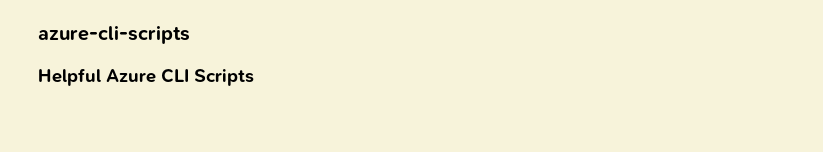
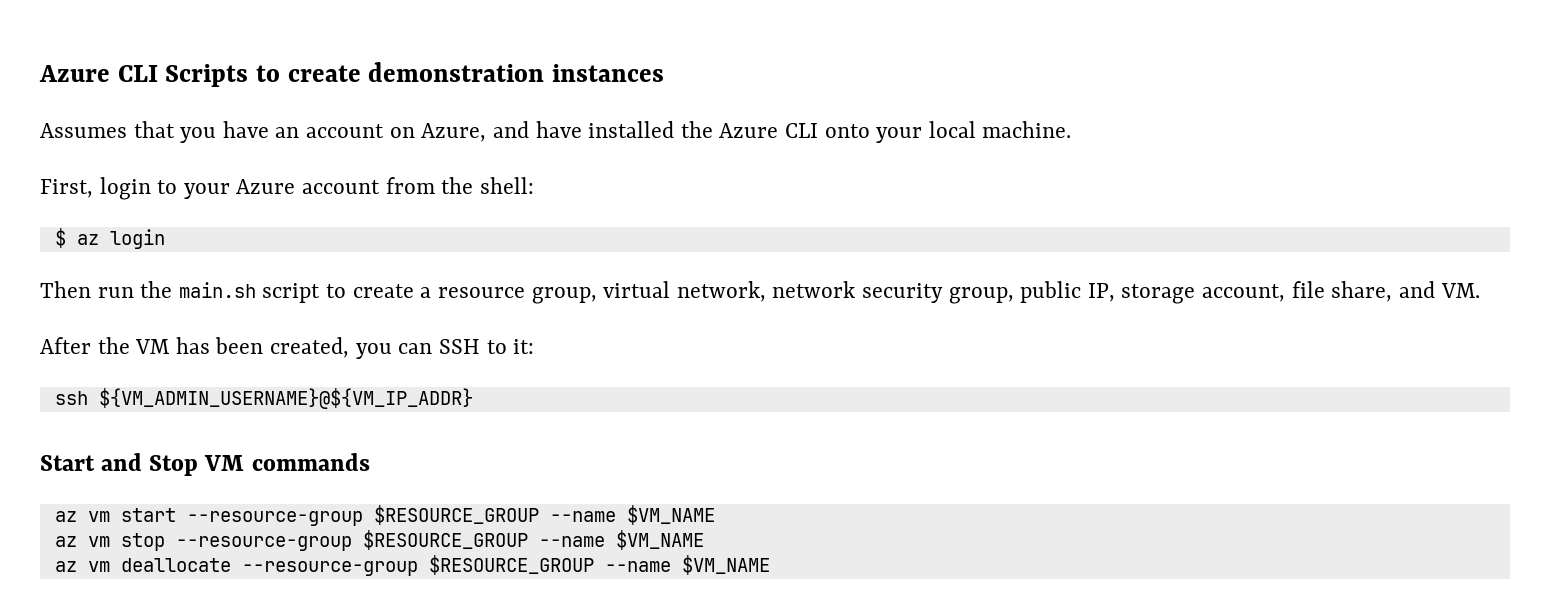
- azure-cli-scripts
- Helpful Azure CLI Scripts
+ Azure CLI Scripts to create demonstration instances
+ Assumes that you have an account on Azure, and have installed the Azure CLI onto your local machine.
+ First, login to your Azure account from the shell:
+ $ az login
+ Then run the main.sh script to create a resource group, virtual network, network security group, public IP, storage account, file share, and VM.
+ After the VM has been created, you can SSH to it:
+ ssh ${VM_ADMIN_USERNAME}@${VM_IP_ADDR}
+ Start and Stop VM commands
+ az vm start --resource-group $RESOURCE_GROUP --name $VM_NAME
+ az vm stop --resource-group $RESOURCE_GROUP --name $VM_NAME
+ az vm deallocate --resource-group $RESOURCE_GROUP --name $VM_NAME

